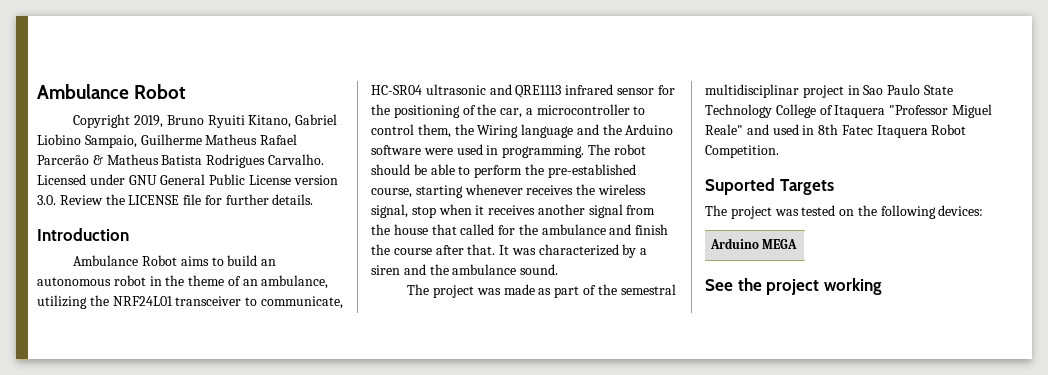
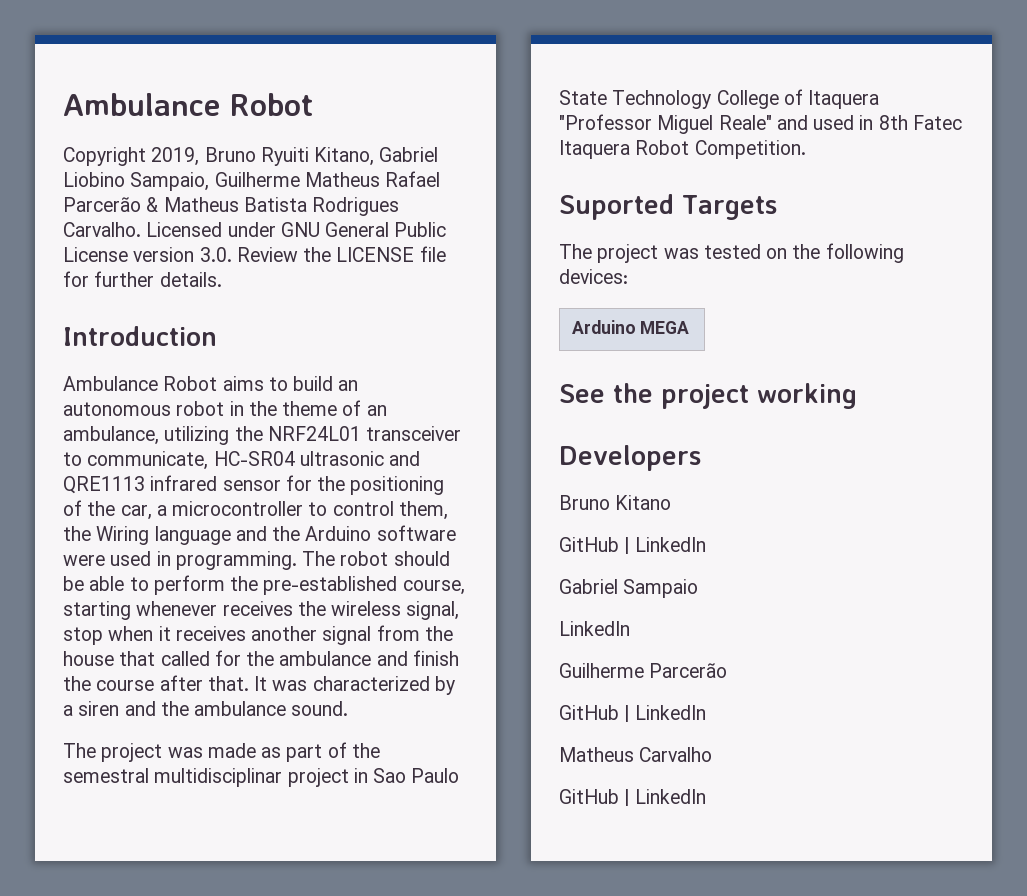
+ Developers
+ Bruno Kitano
+ GitHub | LinkedIn
+ Gabriel Sampaio
+ LinkedIn
+ Guilherme Parcerão
+ GitHub | LinkedIn
+ Matheus Carvalho
+ GitHub | LinkedIn

